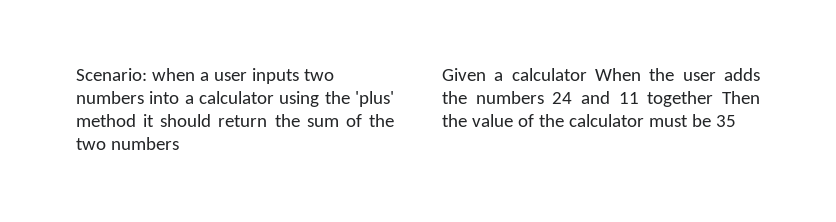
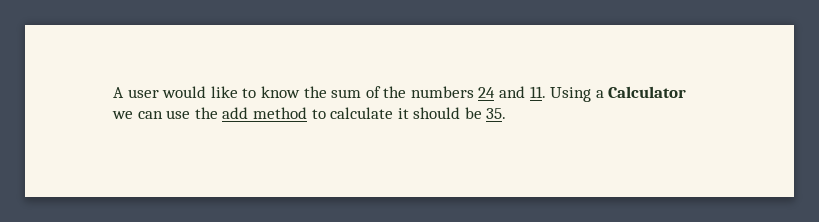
- Scenario: when a user inputs two numbers into a calculator using the 'plus' method it should return the sum of the two numbers
- Given a calculator When the user adds the numbers 24 and 11 together Then the value of the calculator must be 35
+ A user would like to know the sum of the numbers 24 and 11. Using a Calculator we can use the add method to calculate it should be 35.

